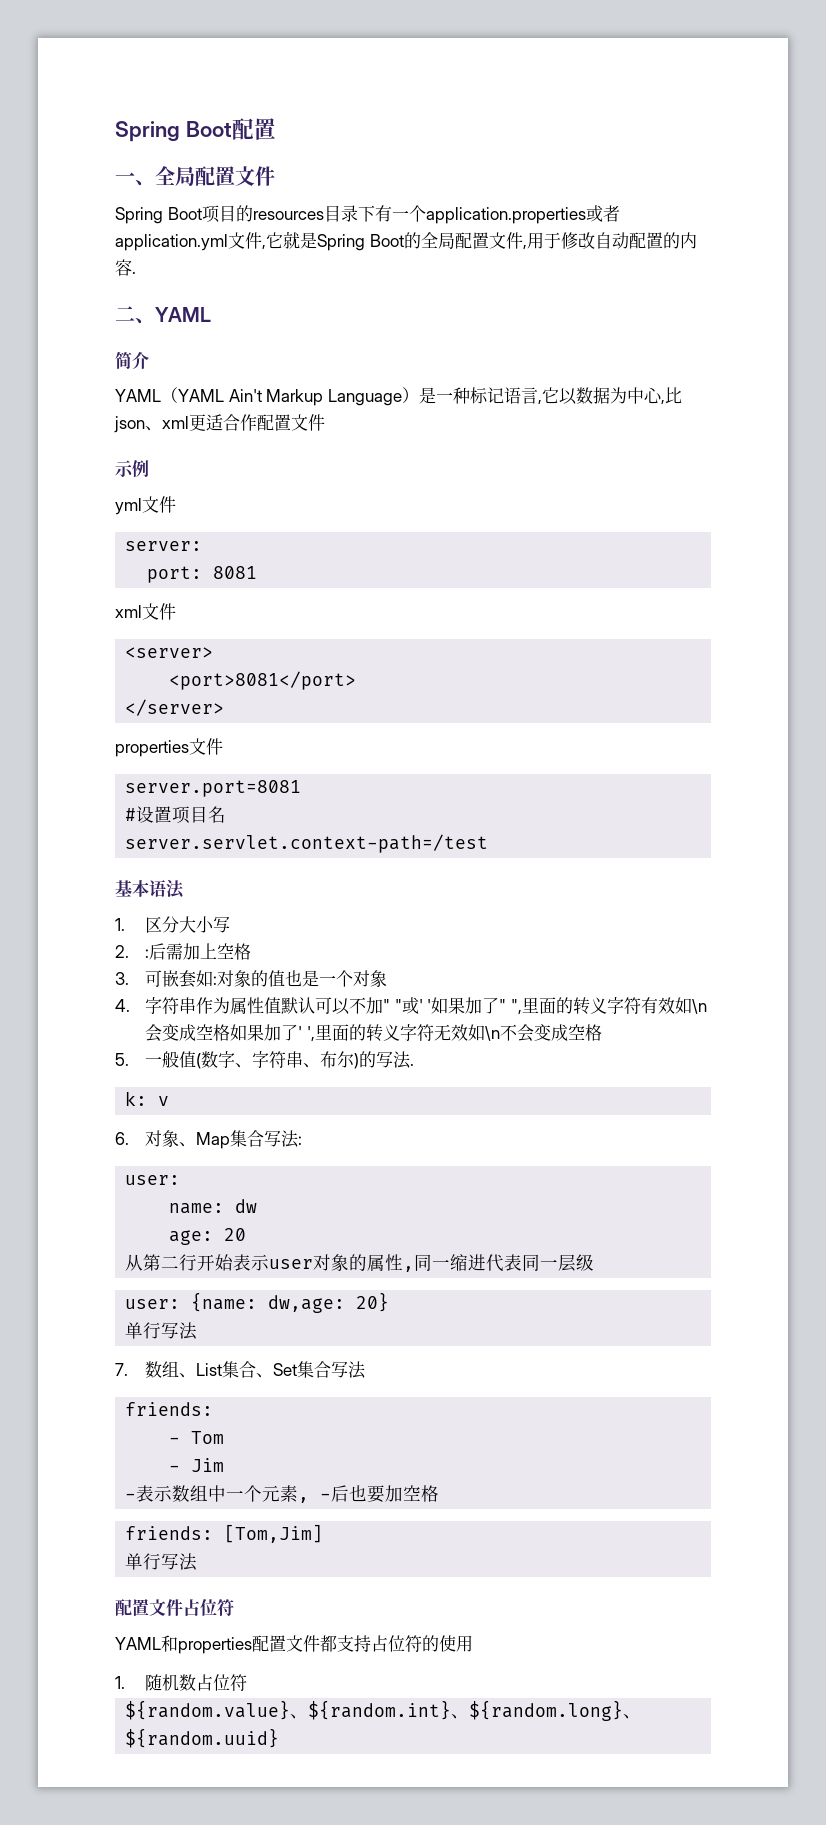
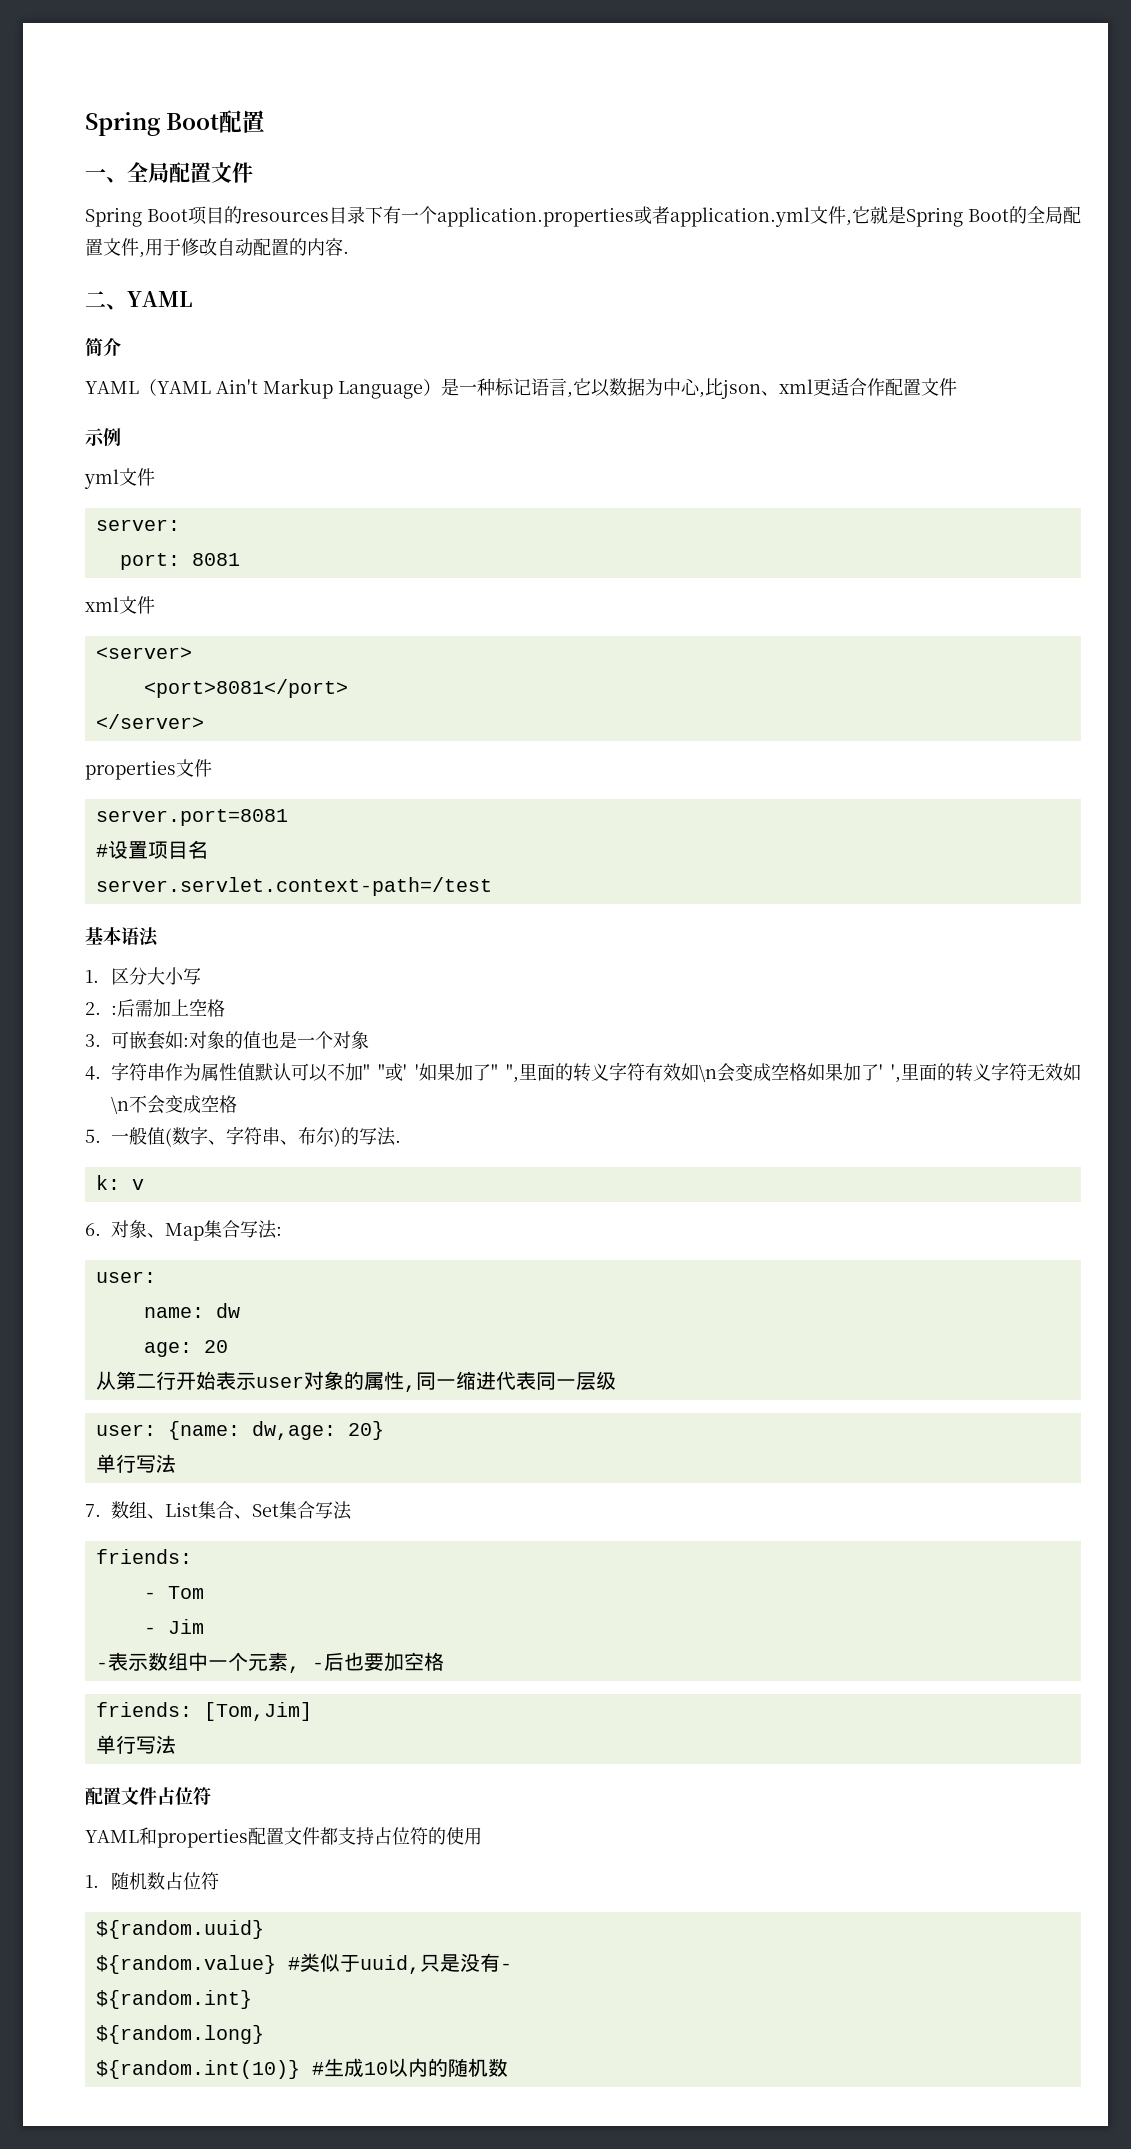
+ ${random.uuid}
- ${random.value}、${random.int}、${random.long}、${random.uuid}
+ ${random.value} #类似于uuid,只是没有-
+ ${random.int}
+ ${random.long}
+ ${random.int(10)} #生成10以内的随机数

